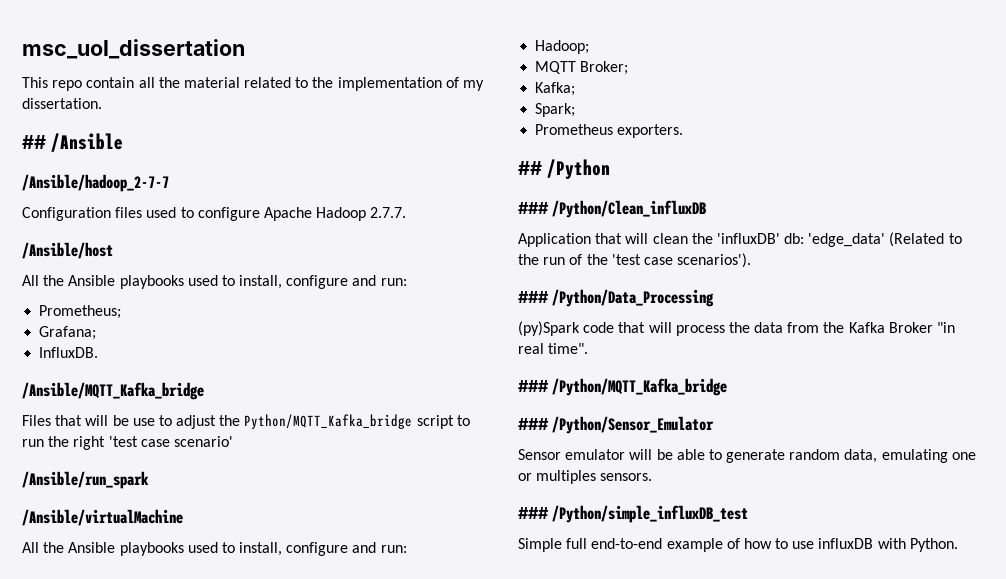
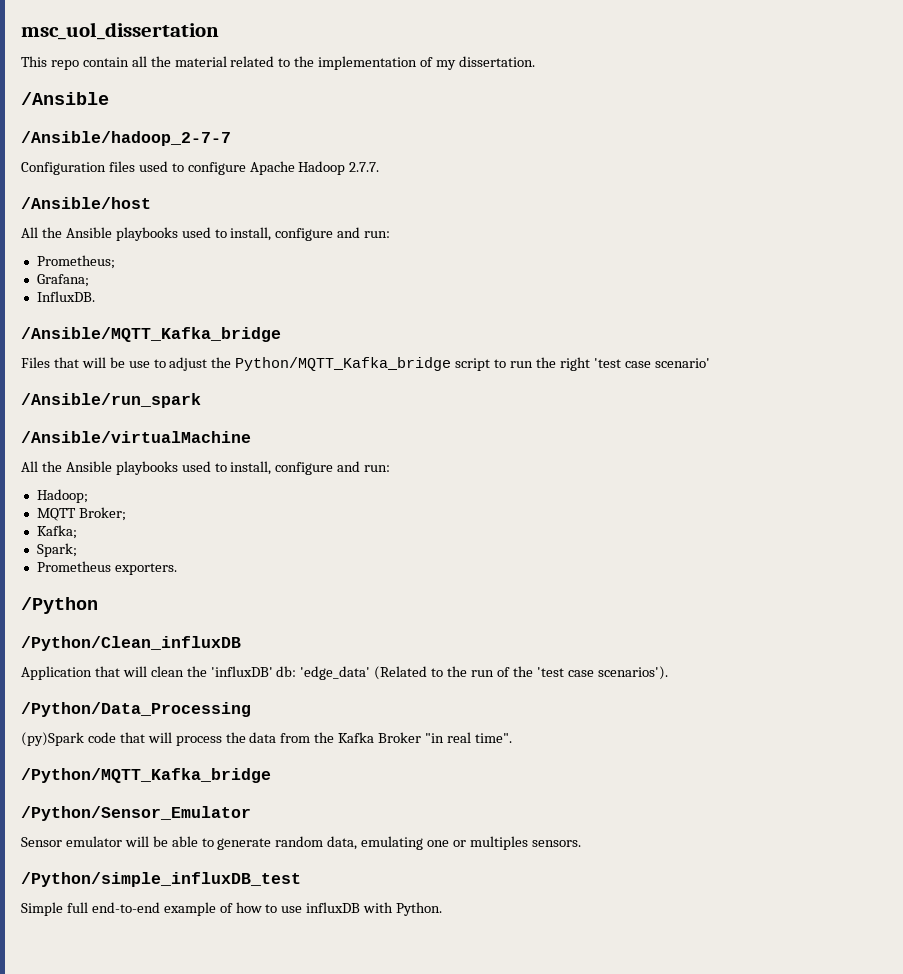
- ## /Ansible
+ /Ansible
- ## /Python
+ /Python
- ### /Python/Clean_influxDB
+ /Python/Clean_influxDB
- ### /Python/Data_Processing
+ /Python/Data_Processing
- ### /Python/MQTT_Kafka_bridge
+ /Python/MQTT_Kafka_bridge
- ### /Python/Sensor_Emulator
+ /Python/Sensor_Emulator
- ### /Python/simple_influxDB_test
+ /Python/simple_influxDB_test

